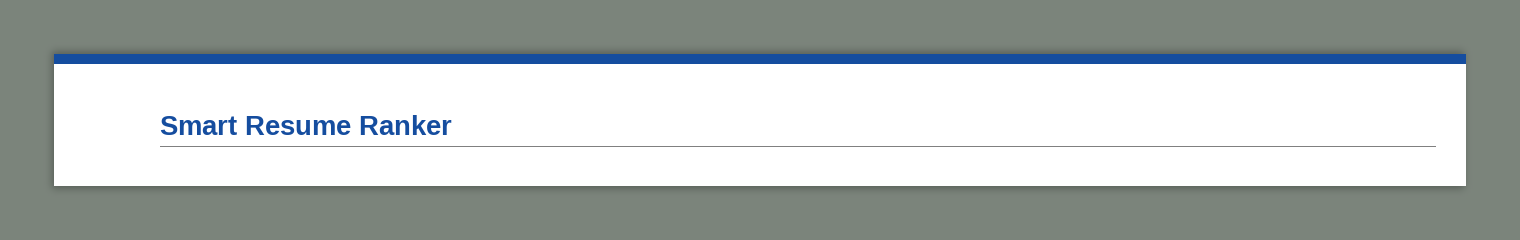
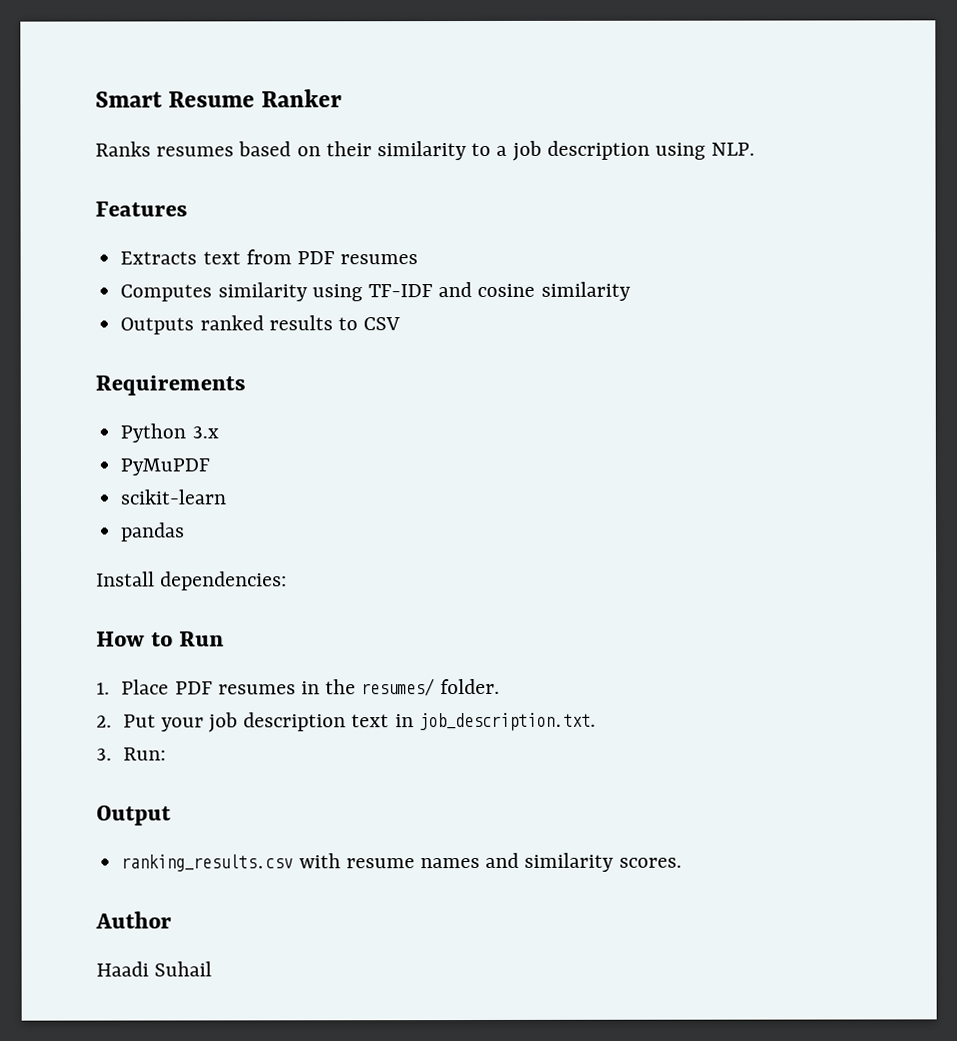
+ Ranks resumes based on their similarity to a job description using NLP.
+ Features
+ Extracts text from PDF resumes
+ Computes similarity using TF-IDF and cosine similarity
+ Outputs ranked results to CSV
+ Requirements
+ Python 3.x
+ PyMuPDF
+ scikit-learn
+ pandas
+ Install dependencies:
+ How to Run
+ 1. Place PDF resumes in the resumes/ folder.
+ 2. Put your job description text in job_description.txt.
+ 3. Run:
+ Output
+ ranking_results.csv with resume names and similarity scores.
+ Author
+ Haadi Suhail

